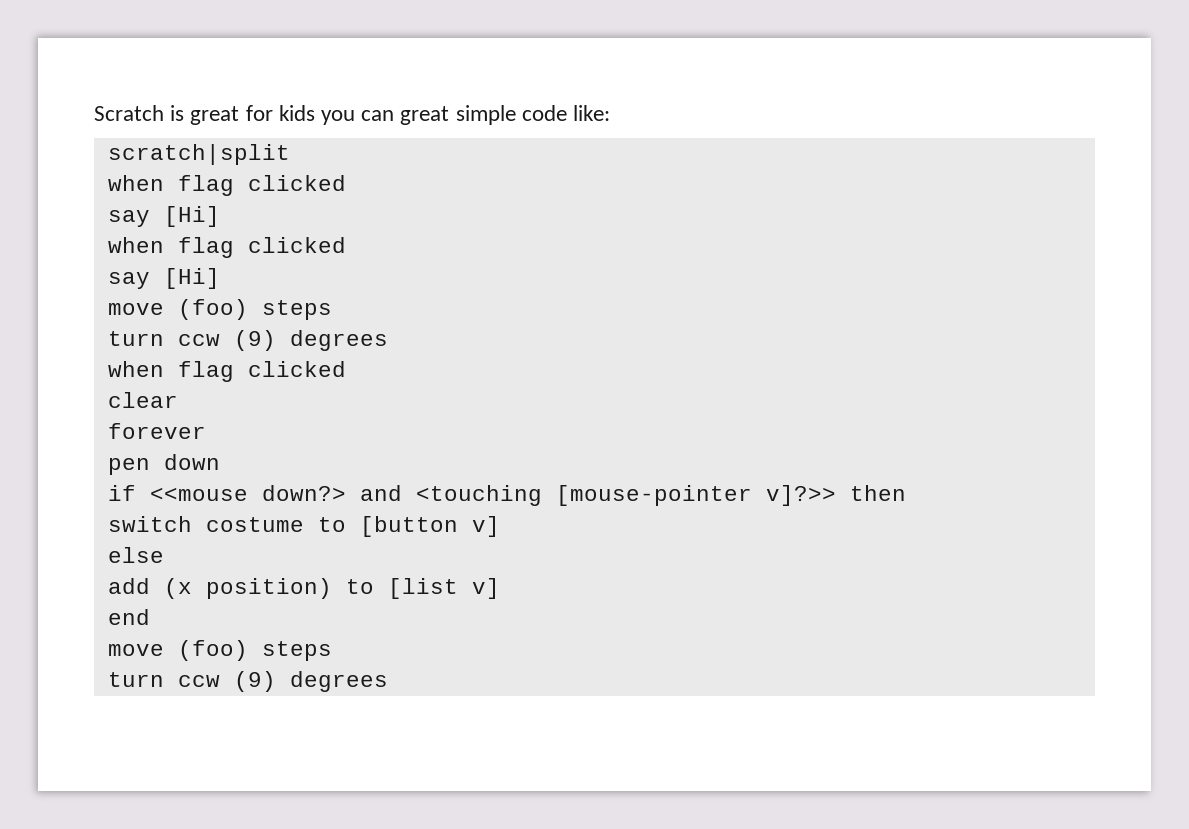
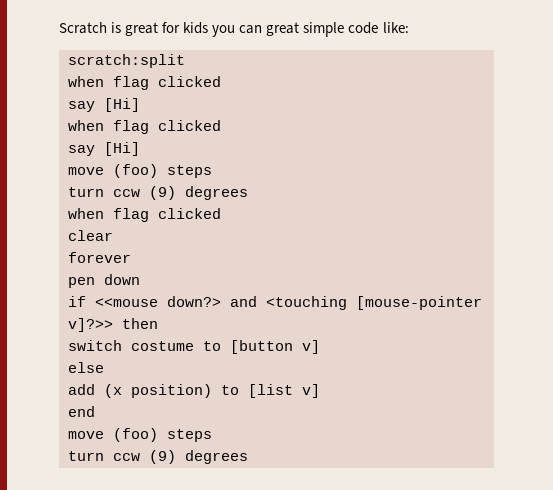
- scratch|split
+ scratch:split

